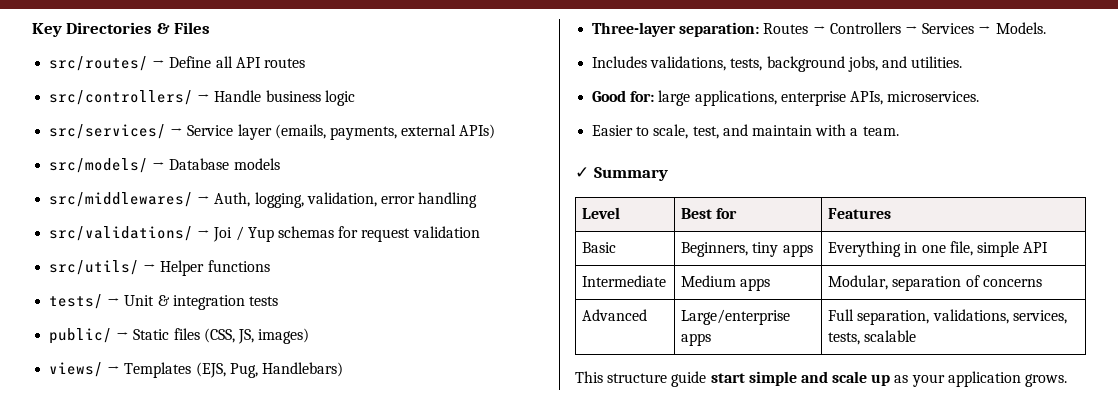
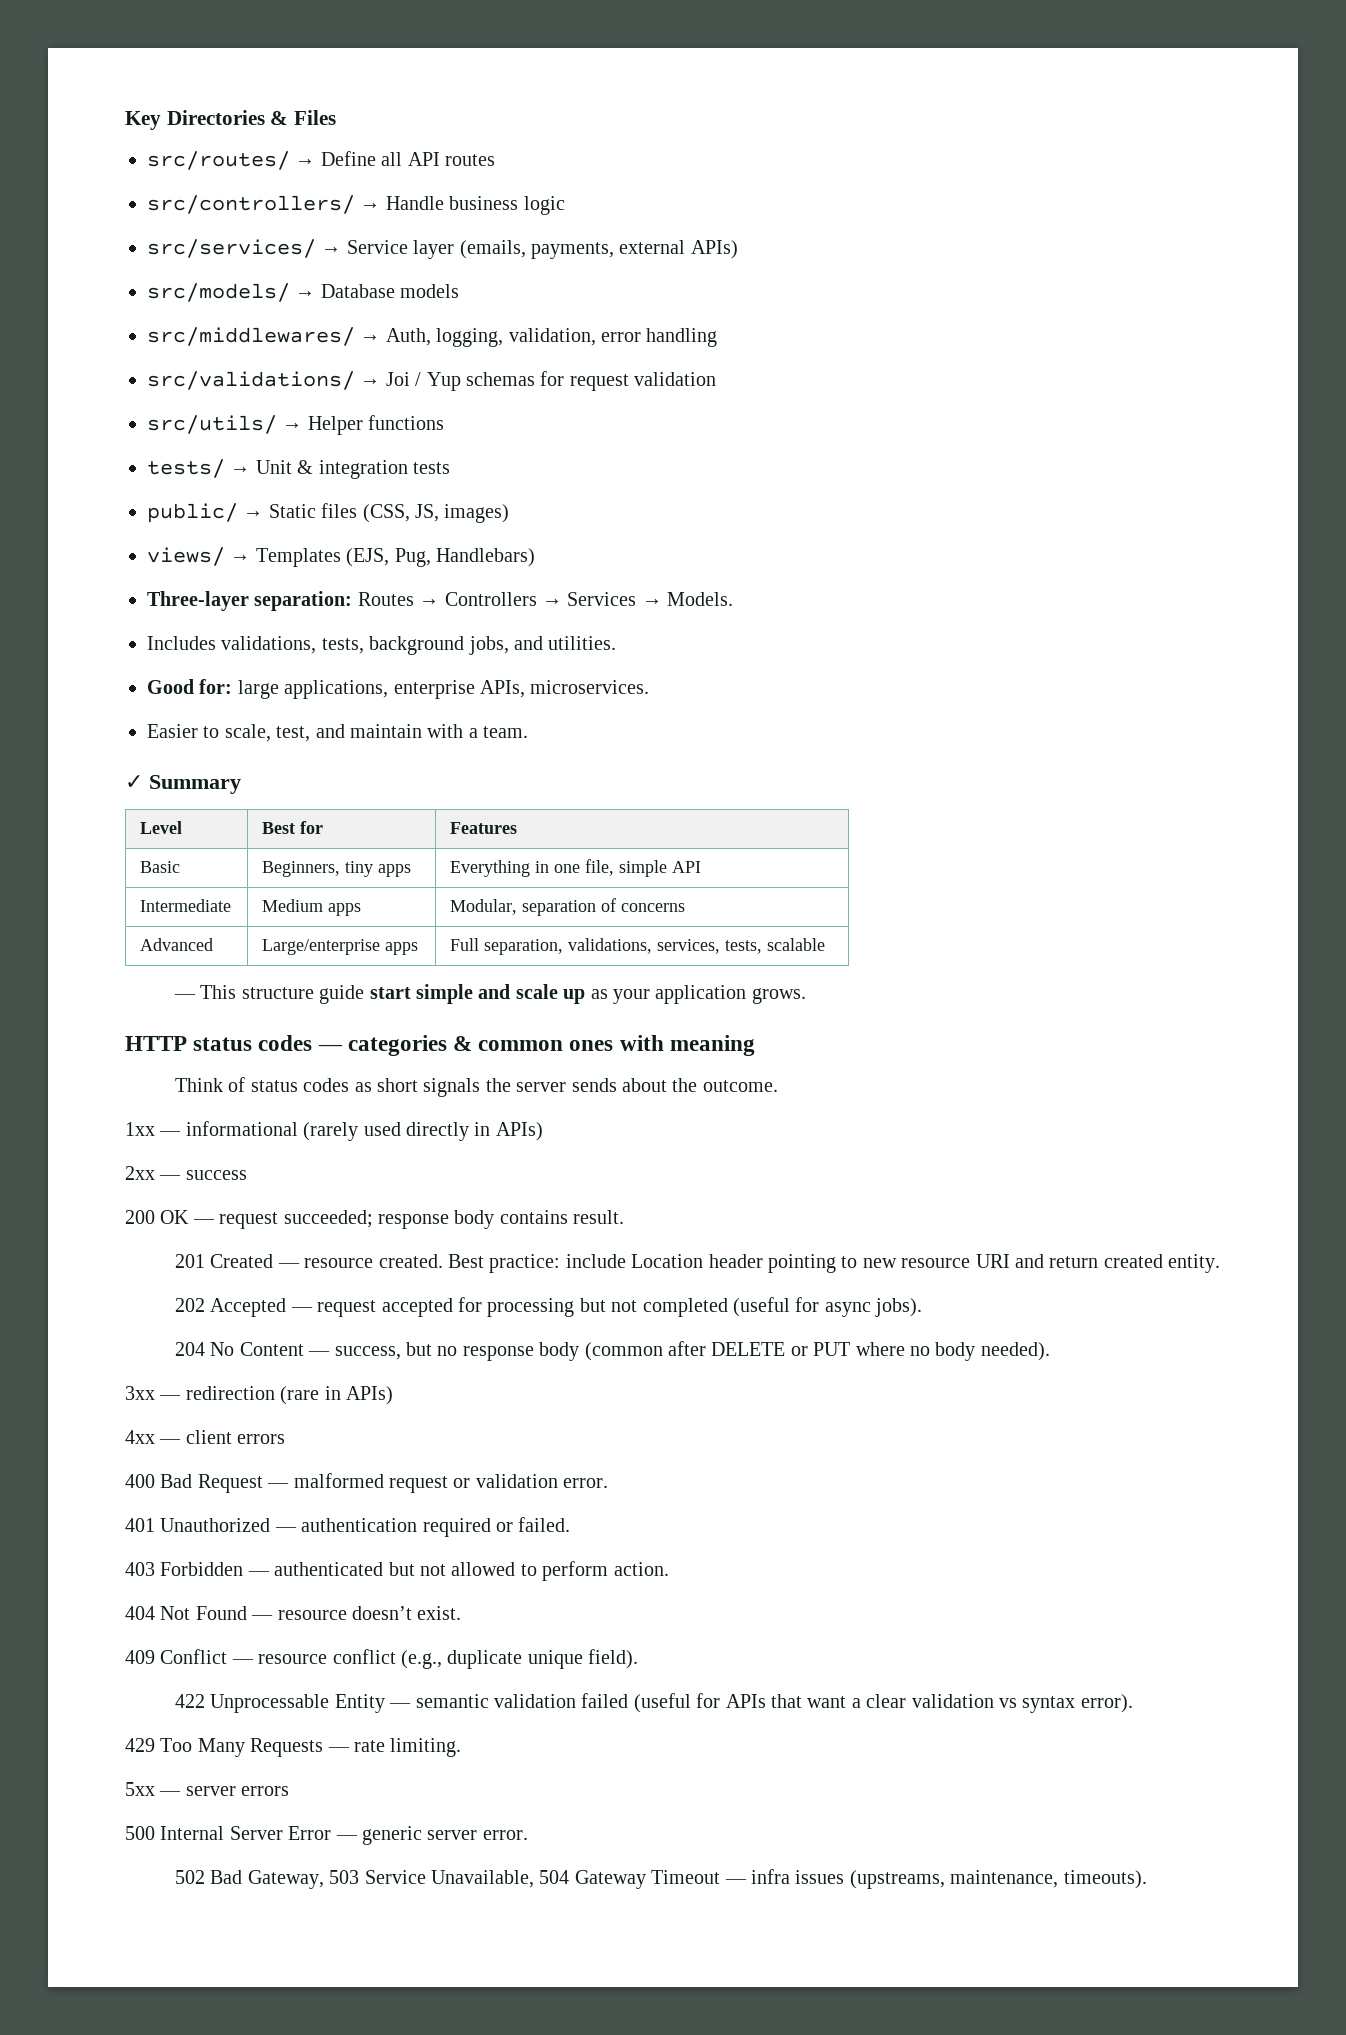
- This structure guide start simple and scale up as your application grows.
+ — This structure guide start simple and scale up as your application grows.
+ HTTP status codes — categories & common ones with meaning
+ Think of status codes as short signals the server sends about the outcome.
+ 1xx — informational (rarely used directly in APIs)
+ 2xx — success
+ 200 OK — request succeeded; response body contains result.
+ 201 Created — resource created. Best practice: include Location header pointing to new resource URI and return created entity.
+ 202 Accepted — request accepted for processing but not completed (useful for async jobs).
+ 204 No Content — success, but no response body (common after DELETE or PUT where no body needed).
+ 3xx — redirection (rare in APIs)
+ 4xx — client errors
+ 400 Bad Request — malformed request or validation error.
+ 401 Unauthorized — authentication required or failed.
+ 403 Forbidden — authenticated but not allowed to perform action.
+ 404 Not Found — resource doesn’t exist.
+ 409 Conflict — resource conflict (e.g., duplicate unique field).
+ 422 Unprocessable Entity — semantic validation failed (useful for APIs that want a clear validation vs syntax error).
+ 429 Too Many Requests — rate limiting.
+ 5xx — server errors
+ 500 Internal Server Error — generic server error.
+ 502 Bad Gateway, 503 Service Unavailable, 504 Gateway Timeout — infra issues (upstreams, maintenance, timeouts).

